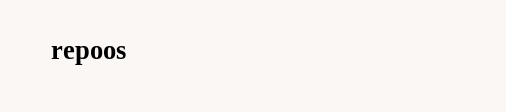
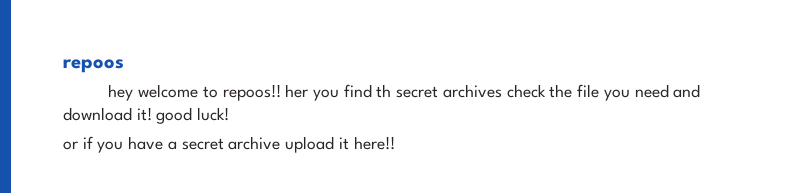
+ hey welcome to repoos!! her you find th secret archives check the file you need and download it! good luck!
+ or if you have a secret archive upload it here!!

